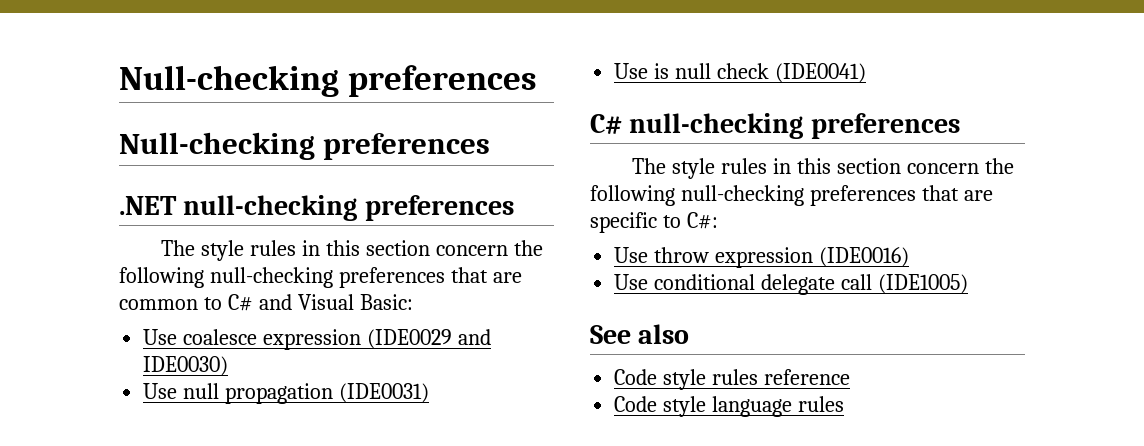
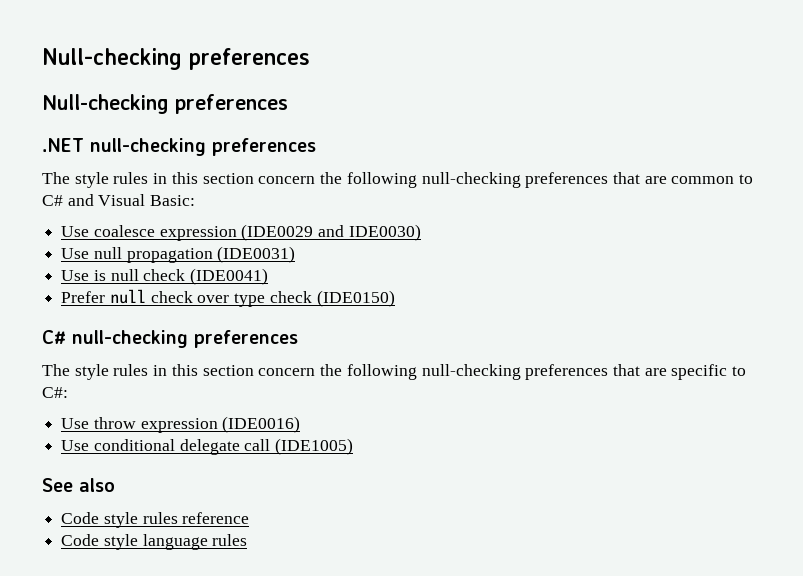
+ Prefer null check over type check (IDE0150)

